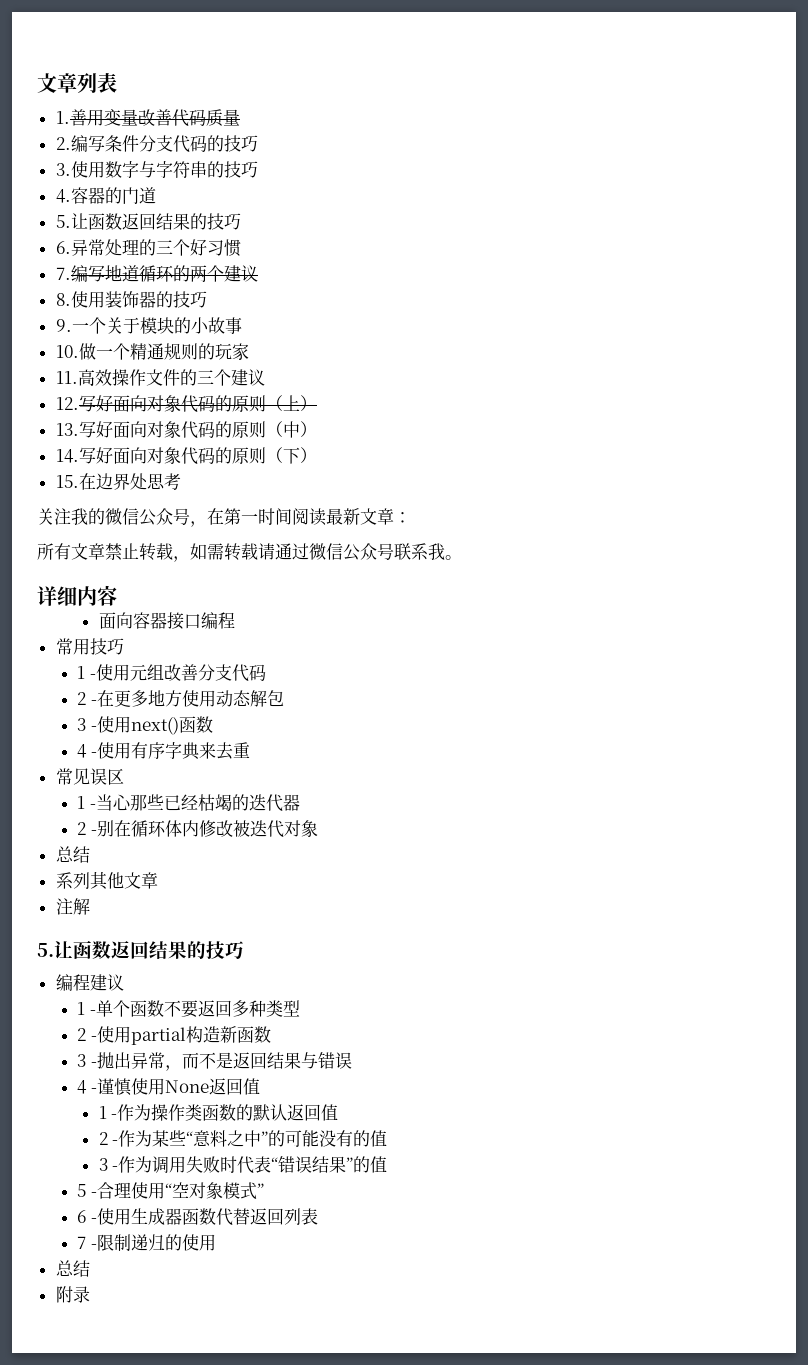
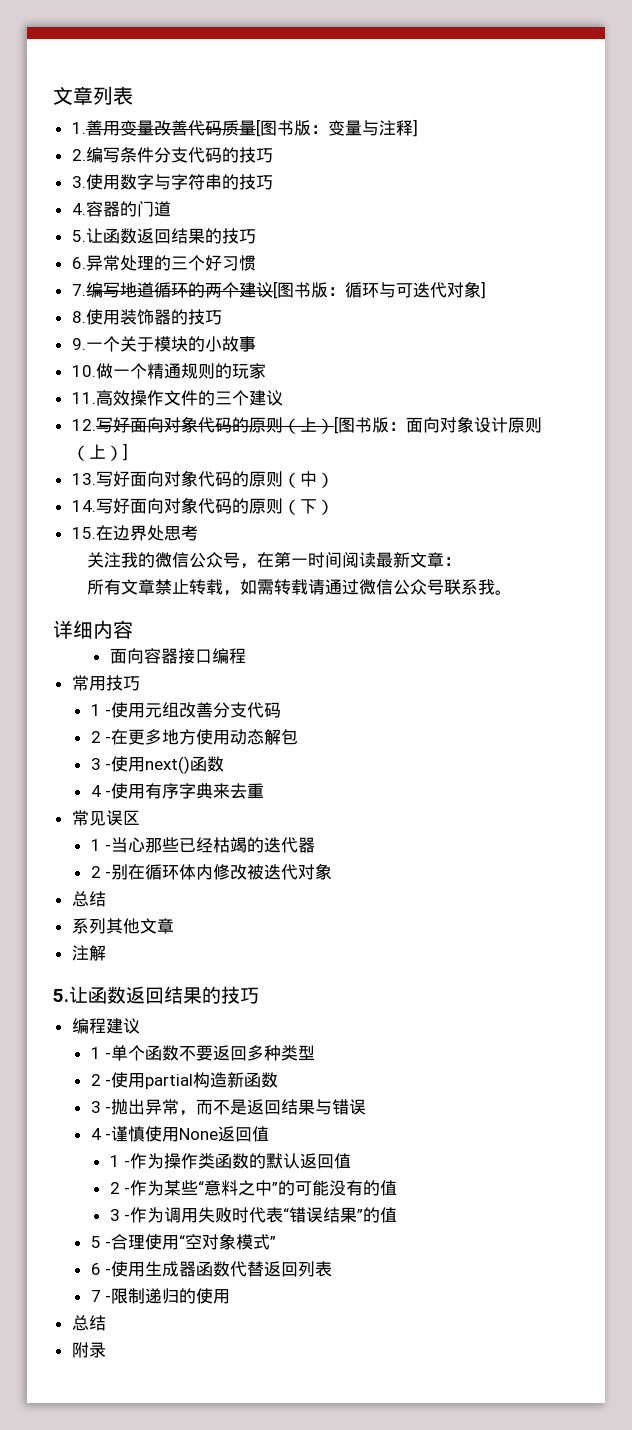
- 1.善用变量改善代码质量
+ 1.善用变量改善代码质量[图书版：变量与注释]
- 7.编写地道循环的两个建议
+ 7.编写地道循环的两个建议[图书版：循环与可迭代对象]
- 12.写好面向对象代码的原则（上）
+ 12.写好面向对象代码的原则（上）[图书版：面向对象设计原则（上）]

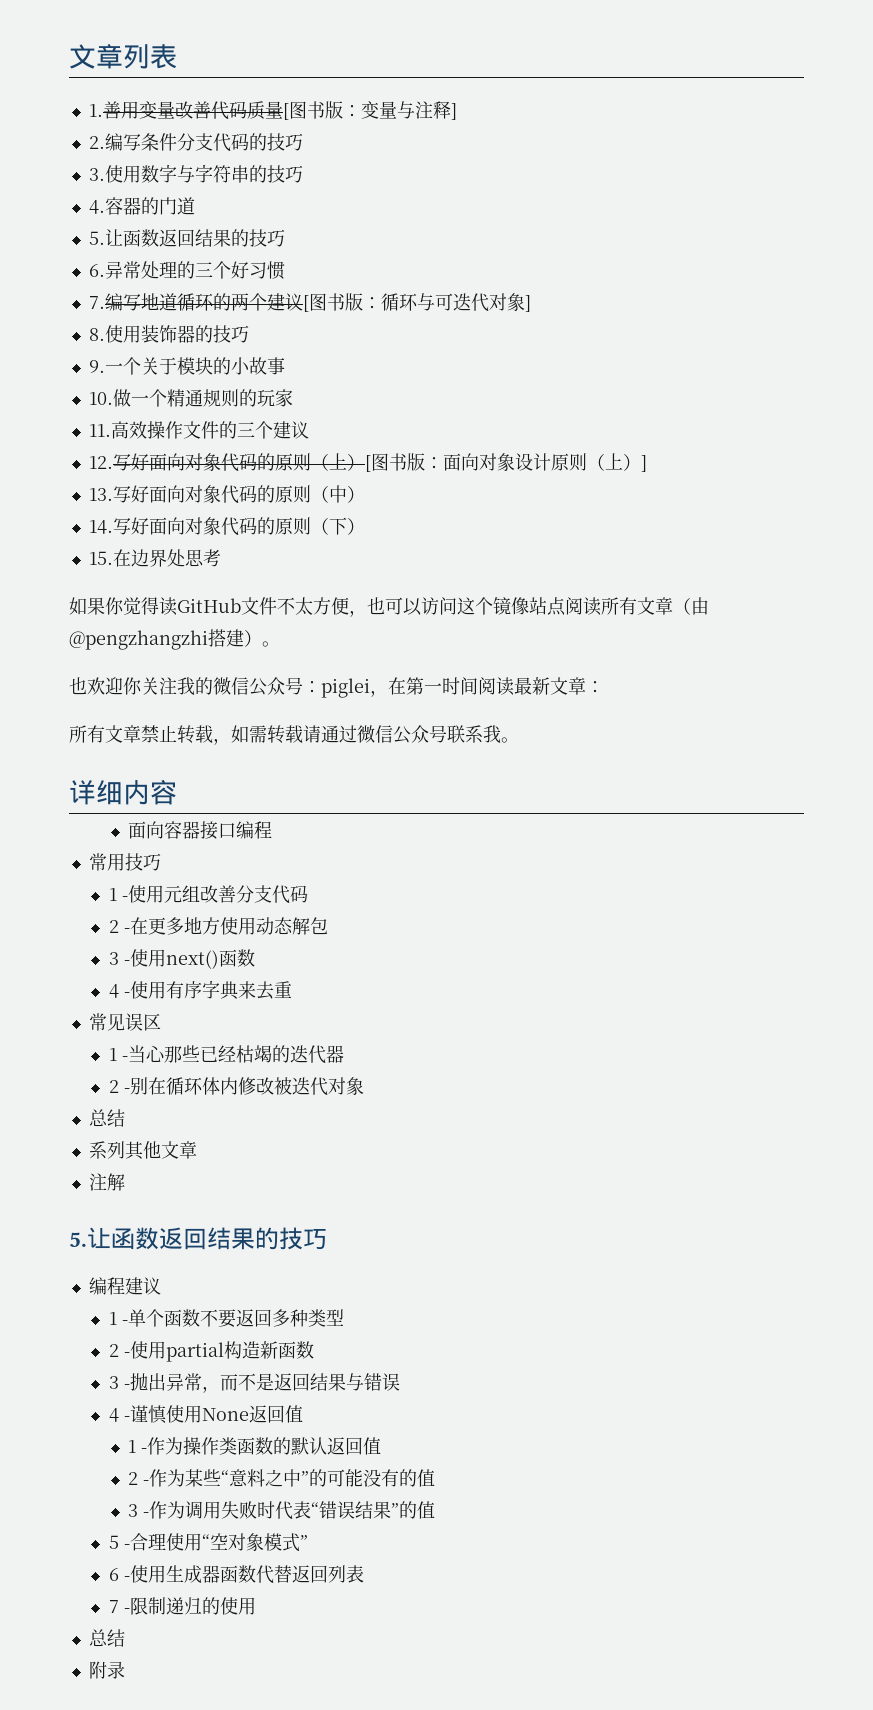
- 关注我的微信公众号，在第一时间阅读最新文章：
+ 如果你觉得读GitHub文件不太方便，也可以访问这个镜像站点阅读所有文章（由@pengzhangzhi搭建）。
+ 也欢迎你关注我的微信公众号：piglei，在第一时间阅读最新文章：

